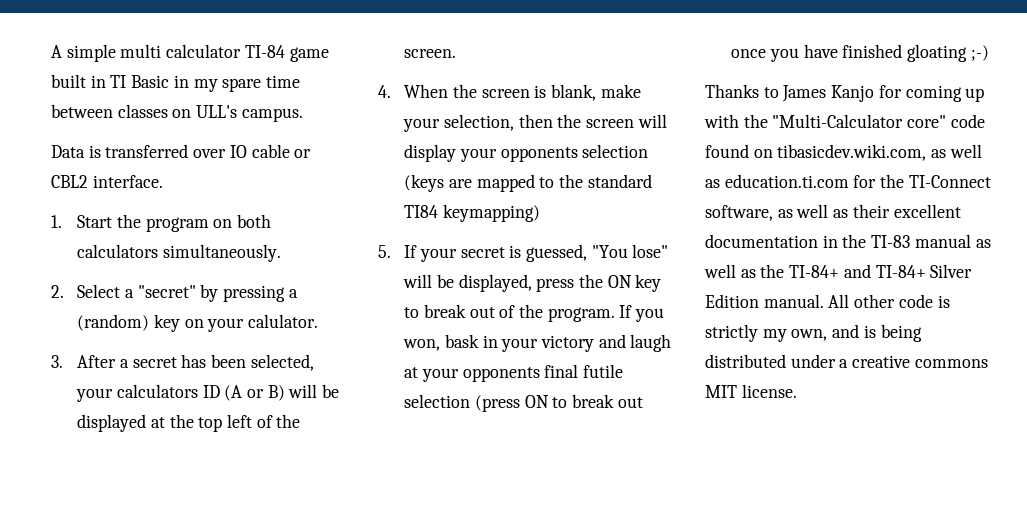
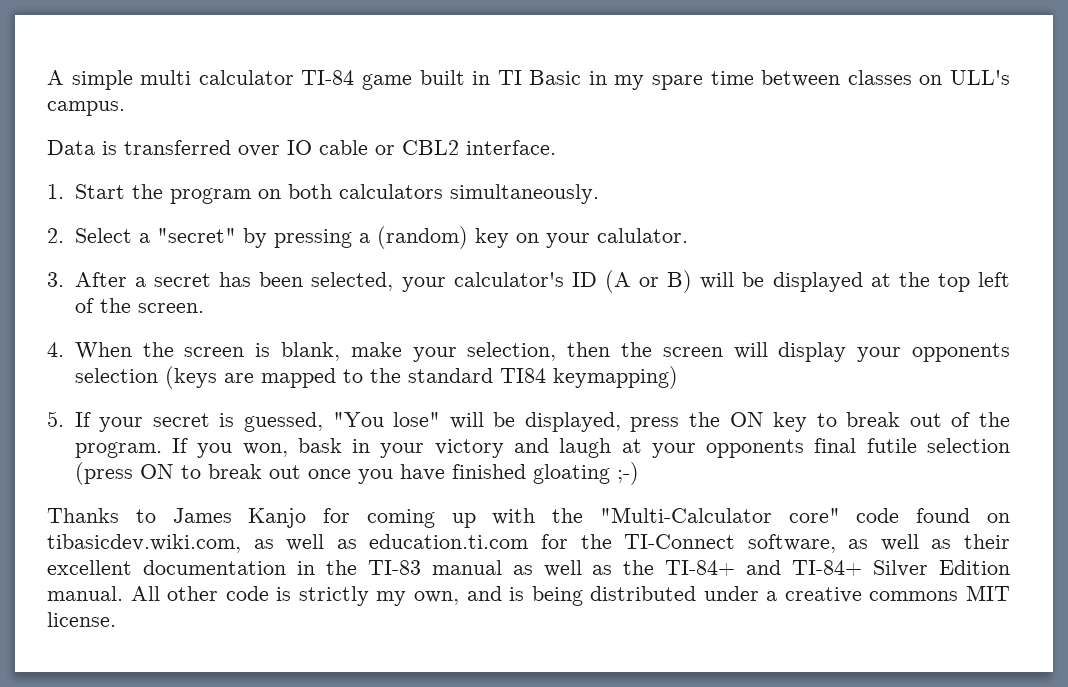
- 3. After a secret has been selected, your calculators ID (A or B) will be displayed at the top left of the screen.
+ 3. After a secret has been selected, your calculator's ID (A or B) will be displayed at the top left of the screen.

